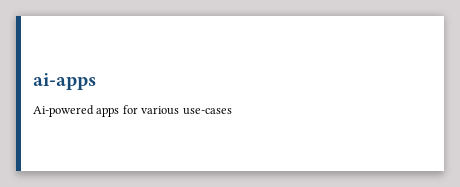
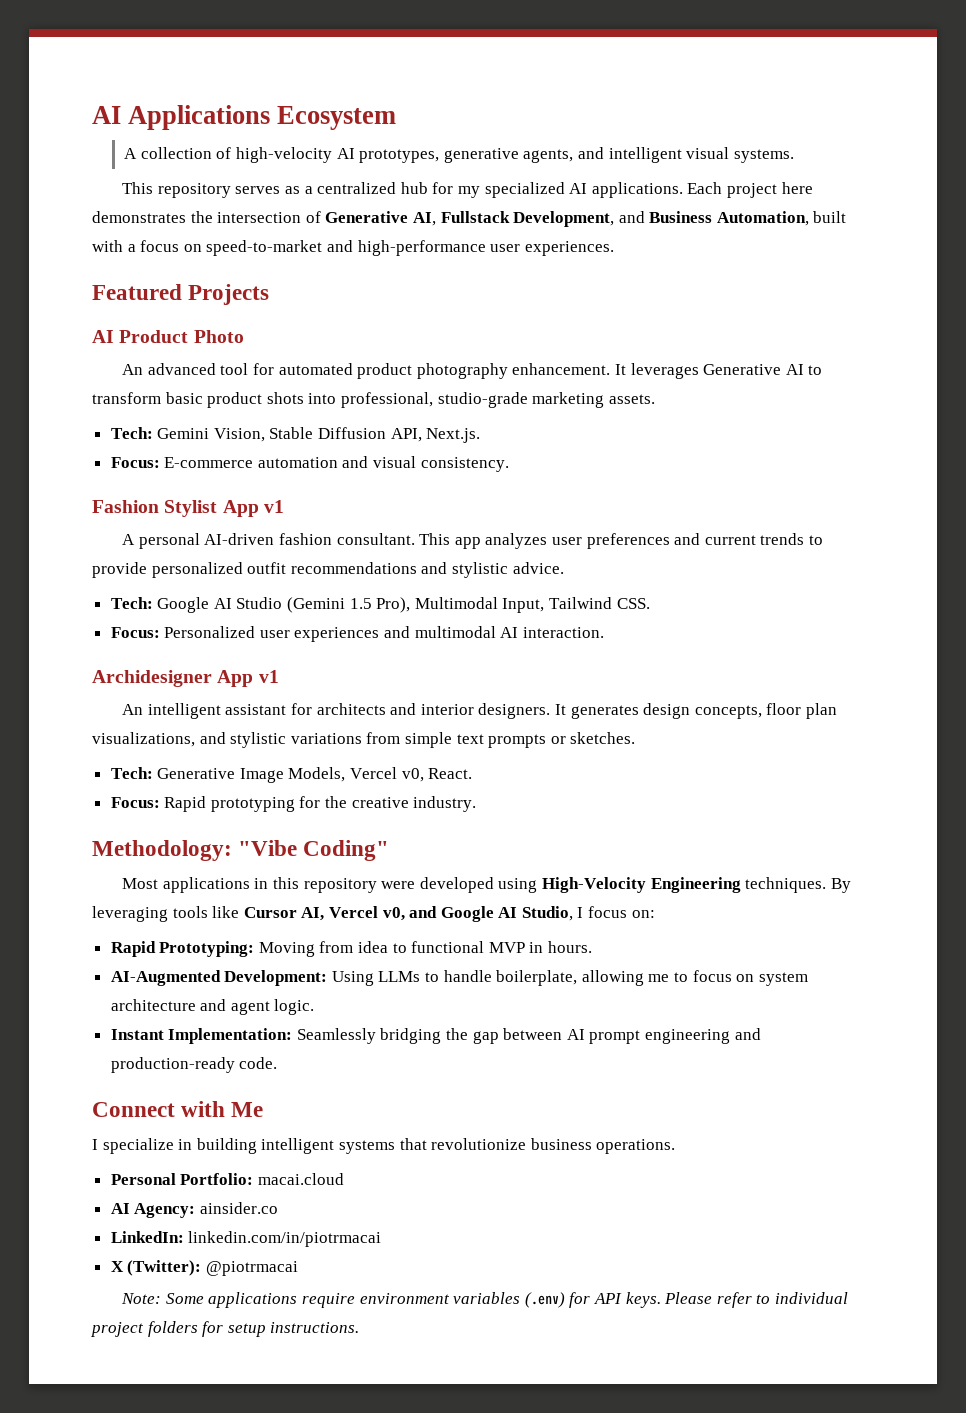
- ai-apps
- Ai-powered apps for various use-cases
+ AI Applications Ecosystem
+ A collection of high-velocity AI prototypes, generative agents, and intelligent visual systems.
+ This repository serves as a centralized hub for my specialized AI applications. Each project here demonstrates the intersection of Generative AI, Fullstack Development, and Business Automation, built with a focus on speed-to-market and high-performance user experiences.
+ Featured Projects
+ AI Product Photo
+ An advanced tool for automated product photography enhancement. It leverages Generative AI to transform basic product shots into professional, studio-grade marketing assets.
+ Tech: Gemini Vision, Stable Diffusion API, Next.js.
+ Focus: E-commerce automation and visual consistency.
+ Fashion Stylist App v1
+ A personal AI-driven fashion consultant. This app analyzes user preferences and current trends to provide personalized outfit recommendations and stylistic advice.
+ Tech: Google AI Studio (Gemini 1.5 Pro), Multimodal Input, Tailwind CSS.
+ Focus: Personalized user experiences and multimodal AI interaction.
+ Archidesigner App v1
+ An intelligent assistant for architects and interior designers. It generates design concepts, floor plan visualizations, and stylistic variations from simple text prompts or sketches.
+ Tech: Generative Image Models, Vercel v0, React.
+ Focus: Rapid prototyping for the creative industry.
+ Methodology: "Vibe Coding"
+ Most applications in this repository were developed using High-Velocity Engineering techniques. By leveraging tools like Cursor AI, Vercel v0, and Google AI Studio, I focus on:
+ Rapid Prototyping: Moving from idea to functional MVP in hours.
+ AI-Augmented Development: Using LLMs to handle boilerplate, allowing me to focus on system architecture and agent logic.
+ Instant Implementation: Seamlessly bridging the gap between AI prompt engineering and production-ready code.
+ Connect with Me
+ I specialize in building intelligent systems that revolutionize business operations.
+ Personal Portfolio: macai.cloud
+ AI Agency: ainsider.co
+ LinkedIn: linkedin.com/in/piotrmacai
+ X (Twitter): @piotrmacai
+ Note: Some applications require environment variables (.env) for API keys. Please refer to individual project folders for setup instructions.

